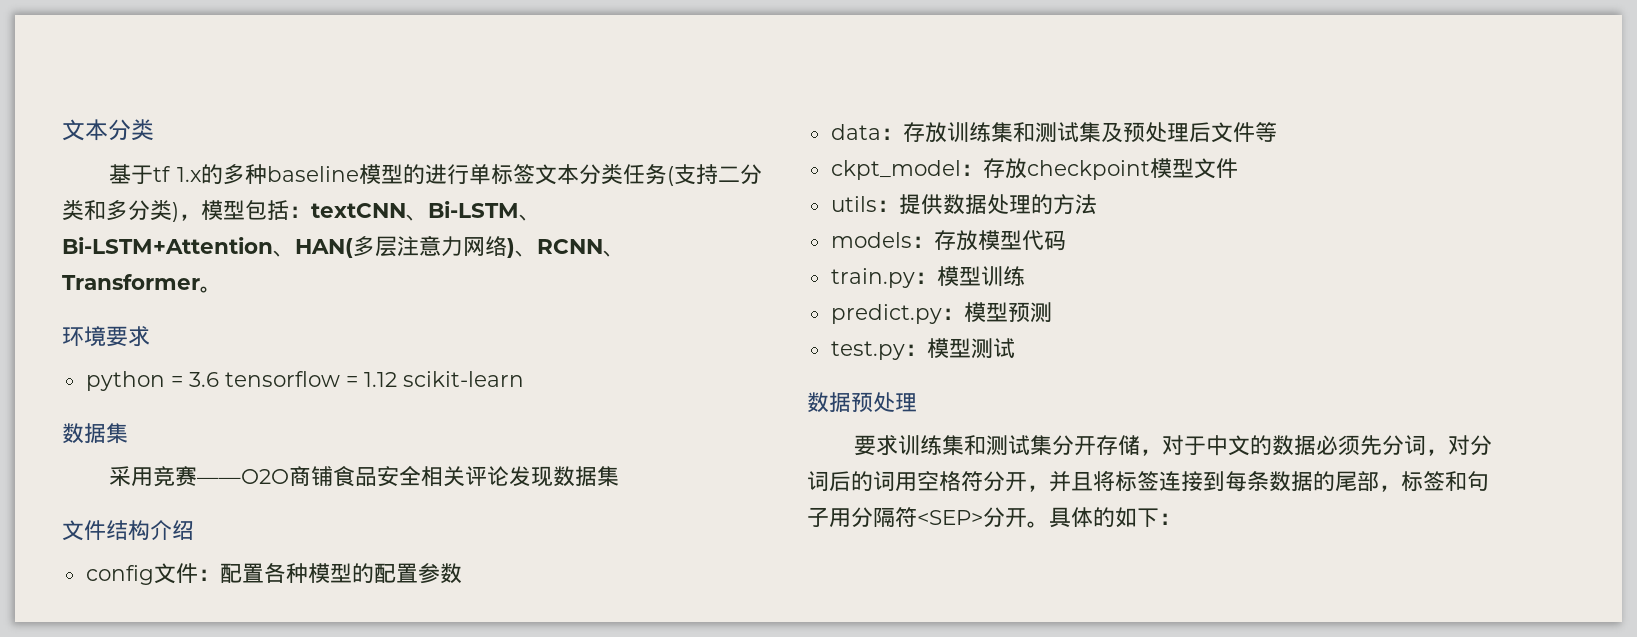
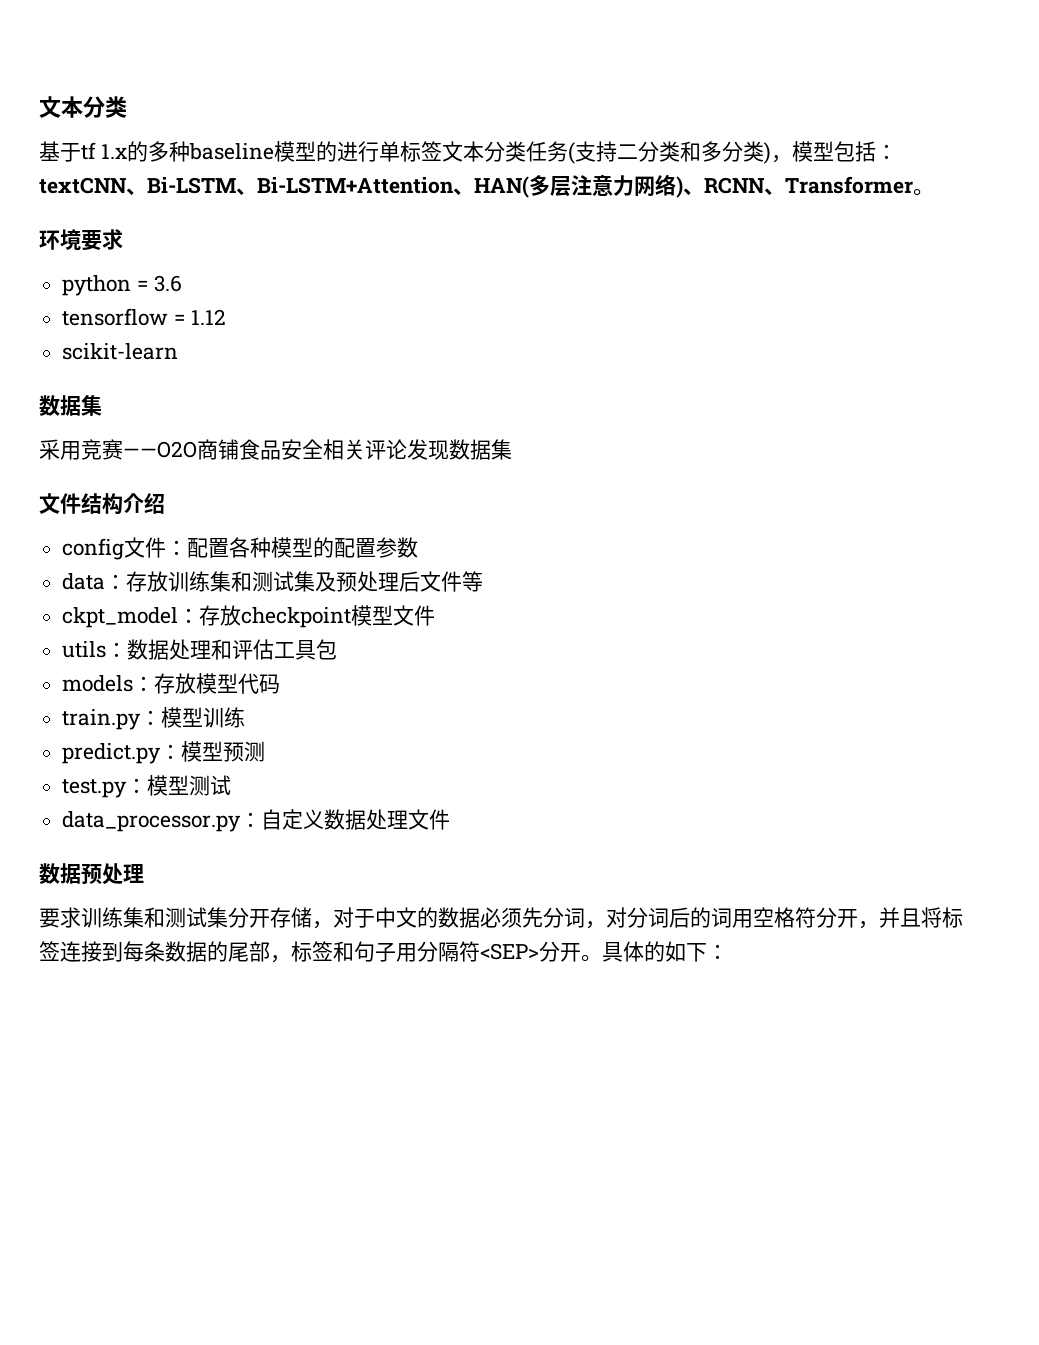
- python = 3.6 tensorflow = 1.12 scikit-learn
+ python = 3.6
+ tensorflow = 1.12
+ scikit-learn
- utils：提供数据处理的方法
+ utils：数据处理和评估工具包
+ data_processor.py：自定义数据处理文件

